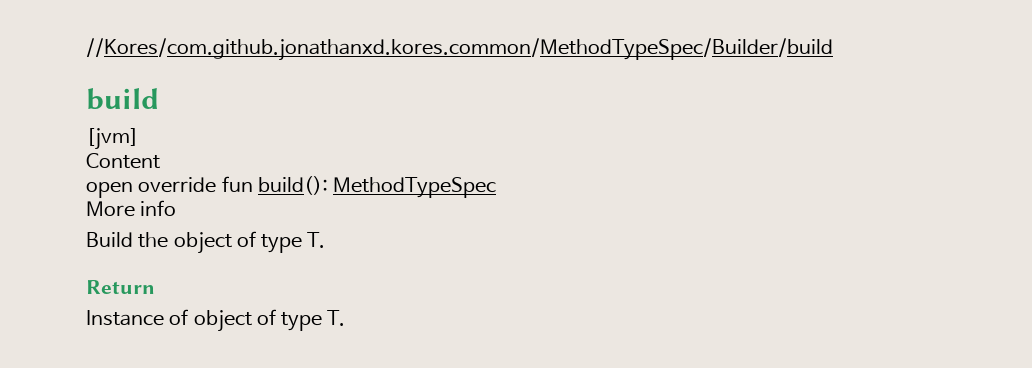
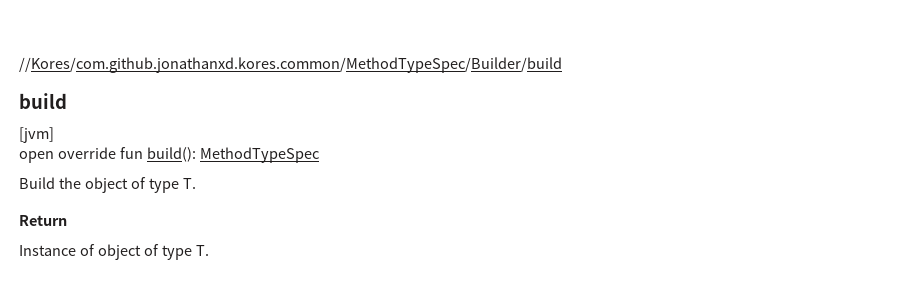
- Content
- More info

